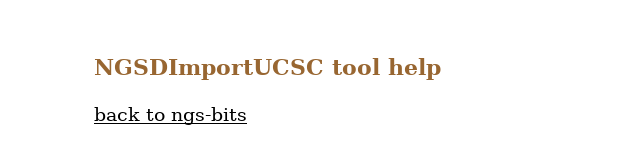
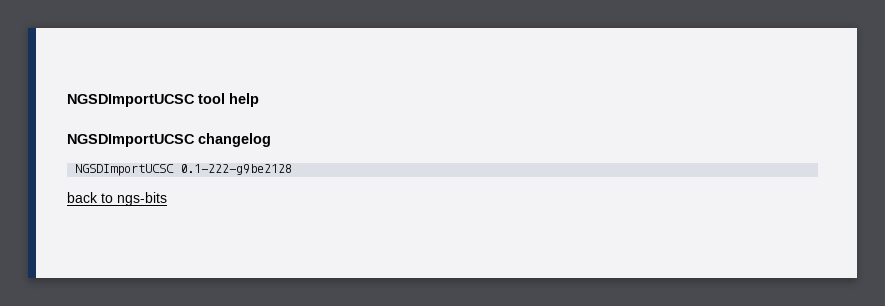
+ NGSDImportUCSC changelog
+ NGSDImportUCSC 0.1-222-g9be2128

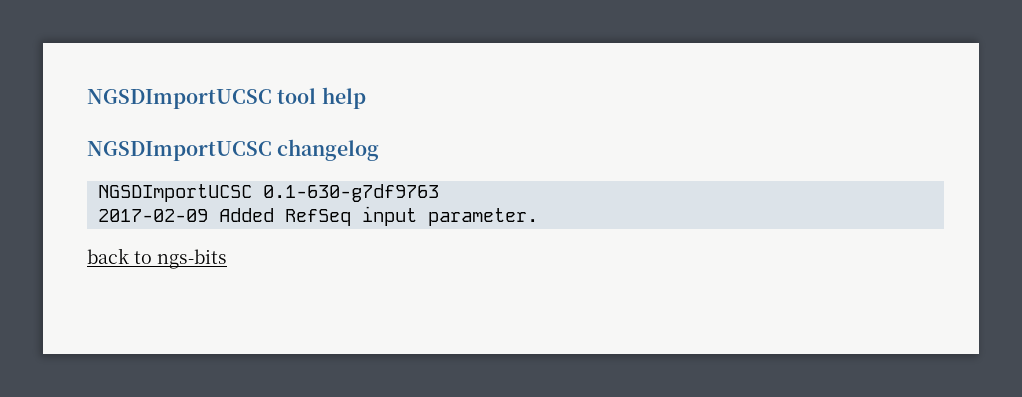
- NGSDImportUCSC 0.1-222-g9be2128
+ NGSDImportUCSC 0.1-630-g7df9763
+ 2017-02-09 Added RefSeq input parameter.

